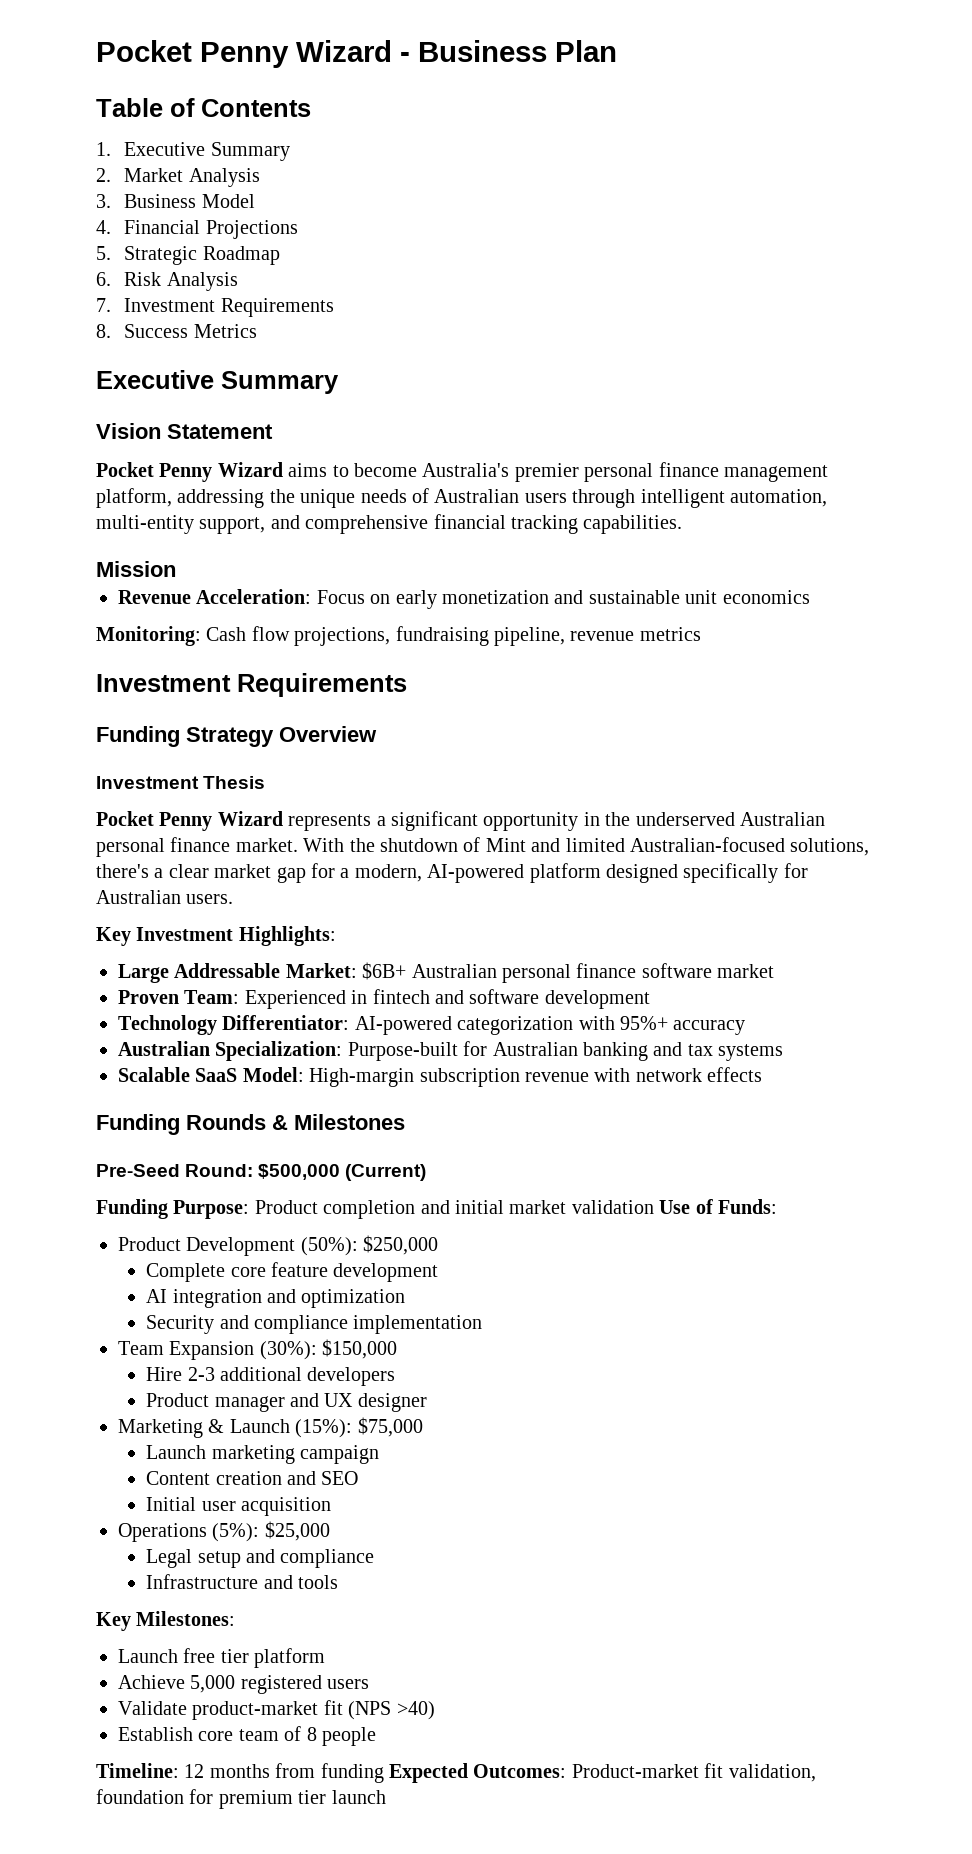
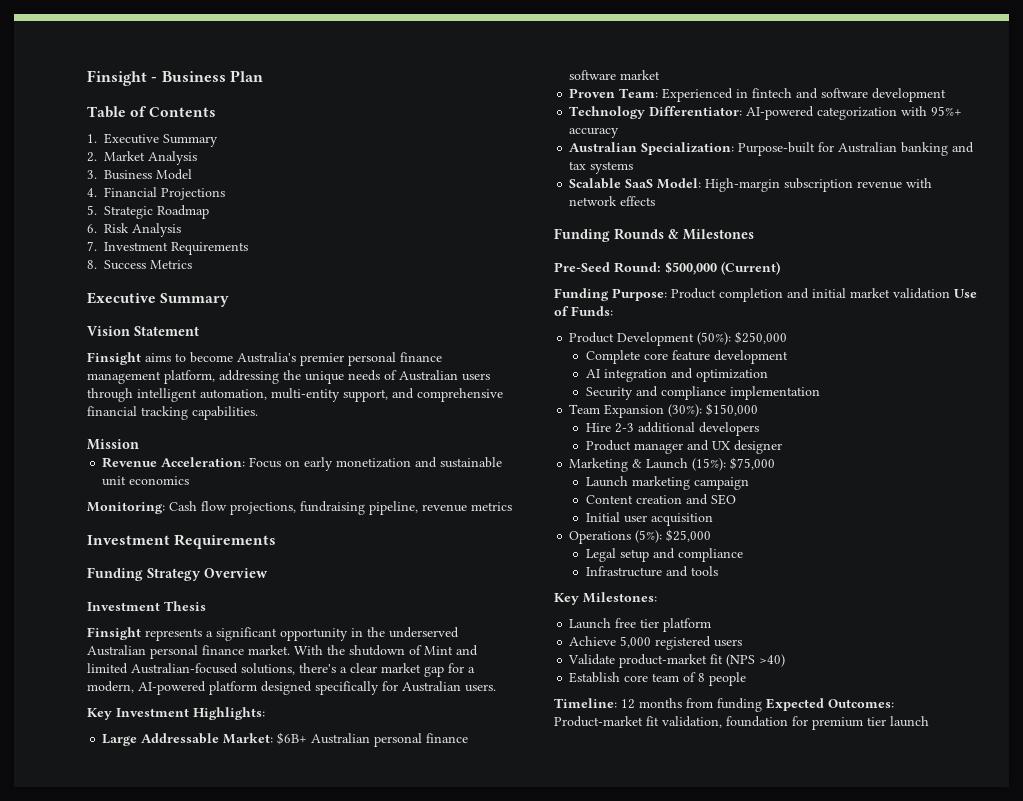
- Pocket Penny Wizard - Business Plan
+ Finsight - Business Plan
- Pocket Penny Wizard aims to become Australia's premier personal finance management platform, addressing the unique needs of Australian users through intelligent automation, multi-entity support, and comprehensive financial tracking capabilities.
+ Finsight aims to become Australia's premier personal finance management platform, addressing the unique needs of Australian users through intelligent automation, multi-entity support, and comprehensive financial tracking capabilities.
- Pocket Penny Wizard represents a significant opportunity in the underserved Australian personal finance market.
+ Finsight represents a significant opportunity in the underserved Australian personal finance market.

